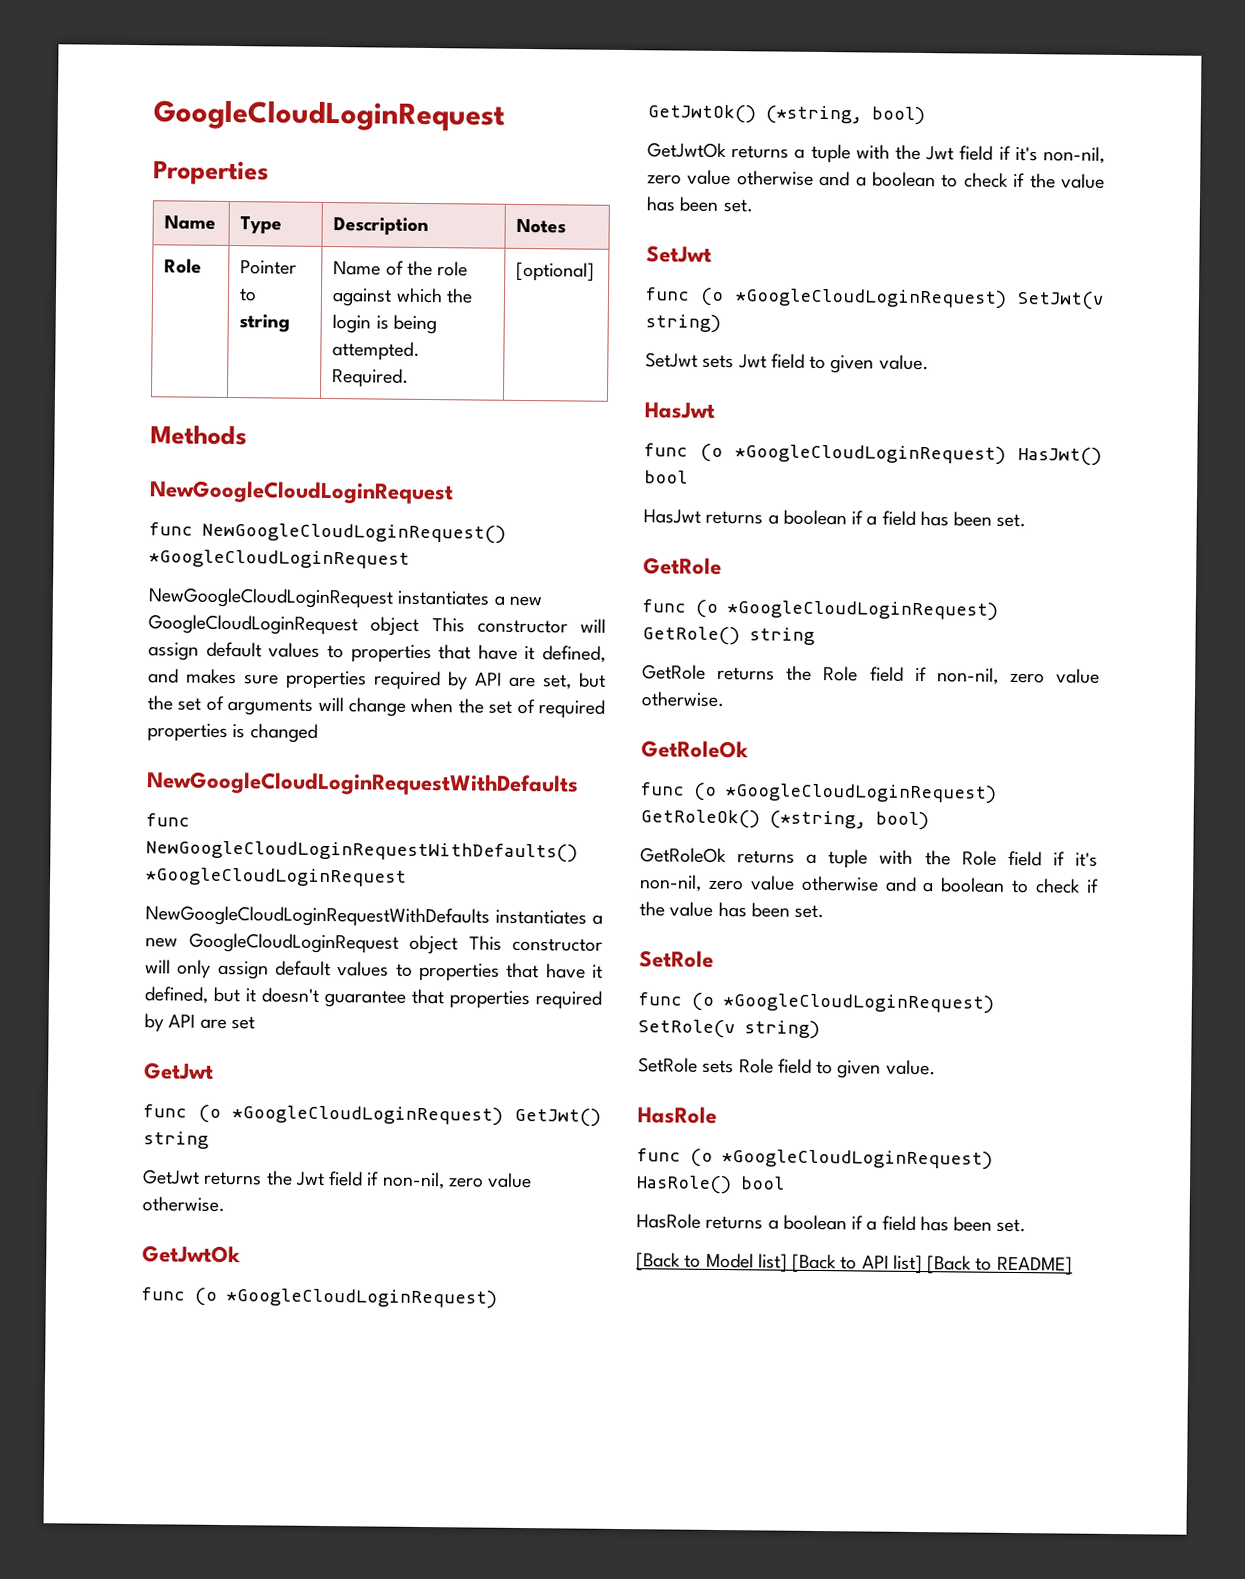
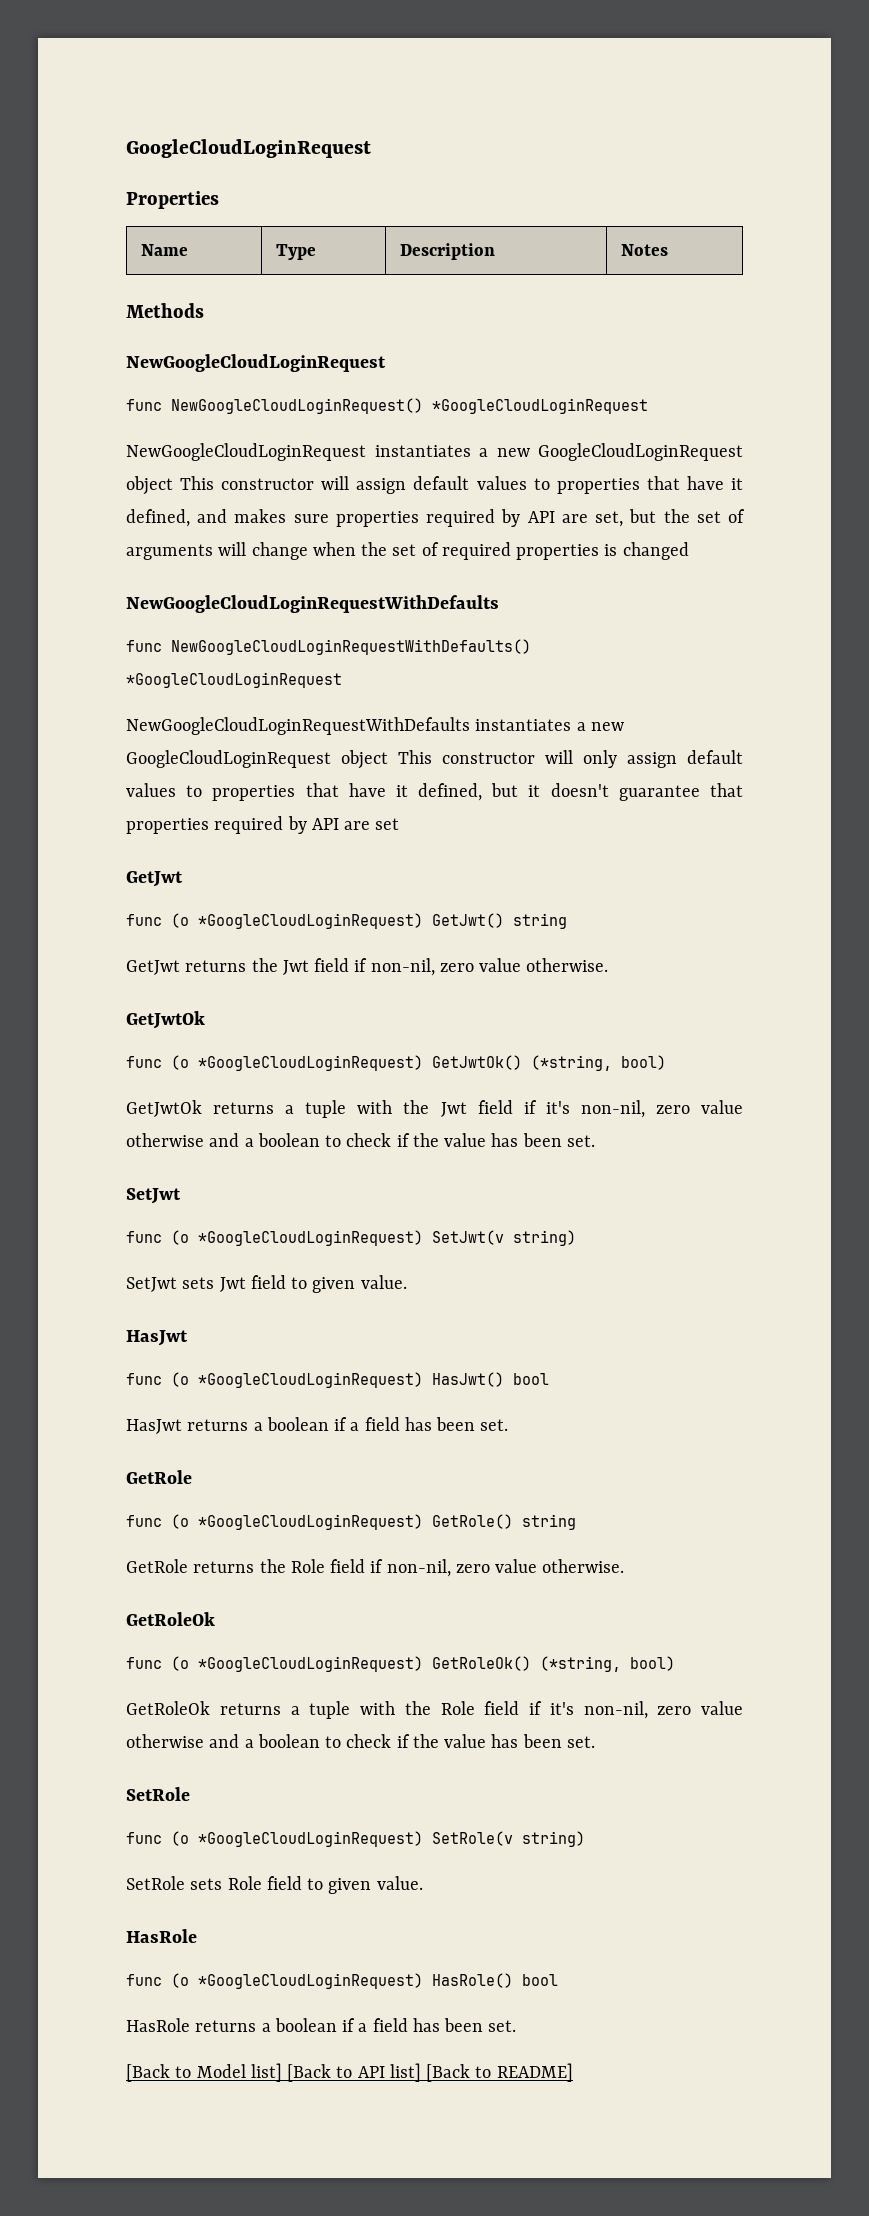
- Role | Pointer to string | Name of the role against which the login is being attempted. Required. | [optional]

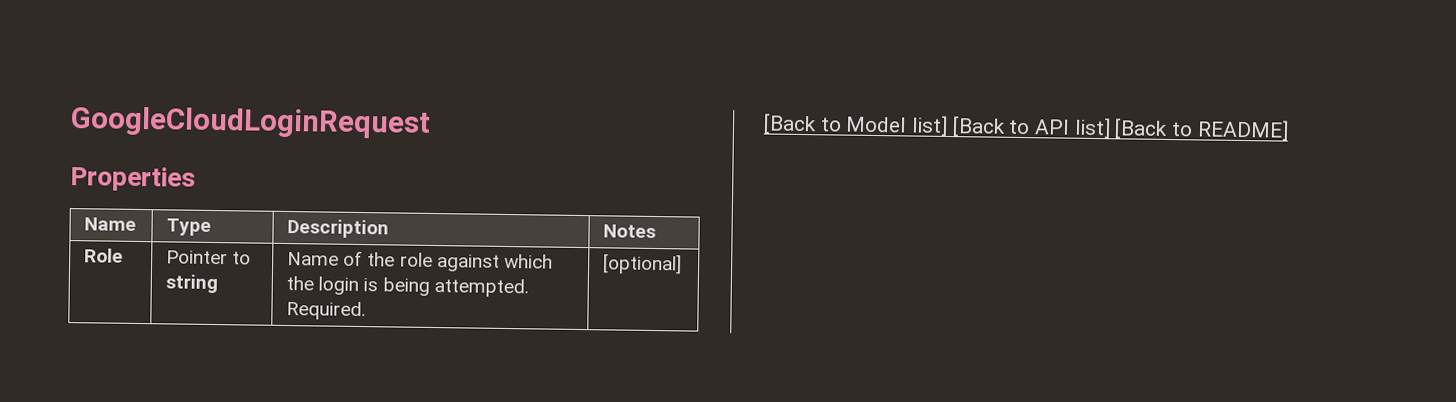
- Methods
- NewGoogleCloudLoginRequest
- func NewGoogleCloudLoginRequest() *GoogleCloudLoginRequest
- NewGoogleCloudLoginRequest instantiates a new GoogleCloudLoginRequest object This constructor will assign default values to properties that have it defined, and makes sure properties required by API are set, but the set of arguments will change when the set of required properties is changed
- NewGoogleCloudLoginRequestWithDefaults
- func NewGoogleCloudLoginRequestWithDefaults() *GoogleCloudLoginRequest
- NewGoogleCloudLoginRequestWithDefaults instantiates a new GoogleCloudLoginRequest object This constructor will only assign default values to properties that have it defined, but it doesn't guarantee that properties required by API are set
- GetJwt
- func (o *GoogleCloudLoginRequest) GetJwt() string
- GetJwt returns the Jwt field if non-nil, zero value otherwise.
- GetJwtOk
- func (o *GoogleCloudLoginRequest) GetJwtOk() (*string, bool)
- GetJwtOk returns a tuple with the Jwt field if it's non-nil, zero value otherwise and a boolean to check if the value has been set.
- SetJwt
- func (o *GoogleCloudLoginRequest) SetJwt(v string)
- SetJwt sets Jwt field to given value.
- HasJwt
- func (o *GoogleCloudLoginRequest) HasJwt() bool
- HasJwt returns a boolean if a field has been set.
- GetRole
- func (o *GoogleCloudLoginRequest) GetRole() string
- GetRole returns the Role field if non-nil, zero value otherwise.
- GetRoleOk
- func (o *GoogleCloudLoginRequest) GetRoleOk() (*string, bool)
- GetRoleOk returns a tuple with the Role field if it's non-nil, zero value otherwise and a boolean to check if the value has been set.
- SetRole
- func (o *GoogleCloudLoginRequest) SetRole(v string)
- SetRole sets Role field to given value.
- HasRole
- func (o *GoogleCloudLoginRequest) HasRole() bool
- HasRole returns a boolean if a field has been set.
+ Role | Pointer to string | Name of the role against which the login is being attempted. Required. | [optional]

